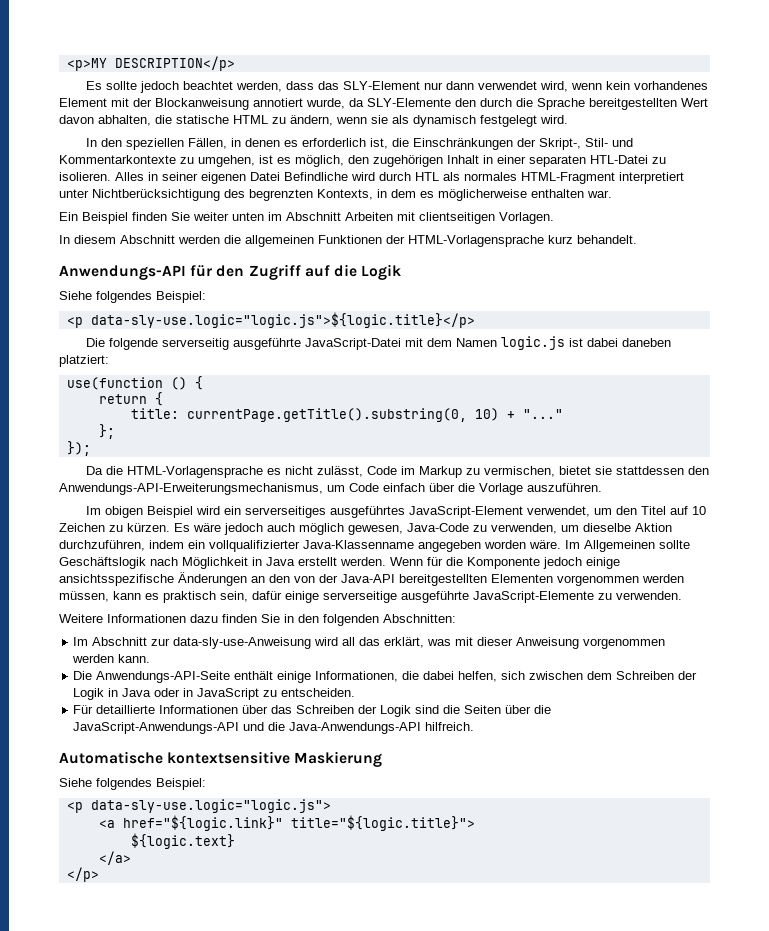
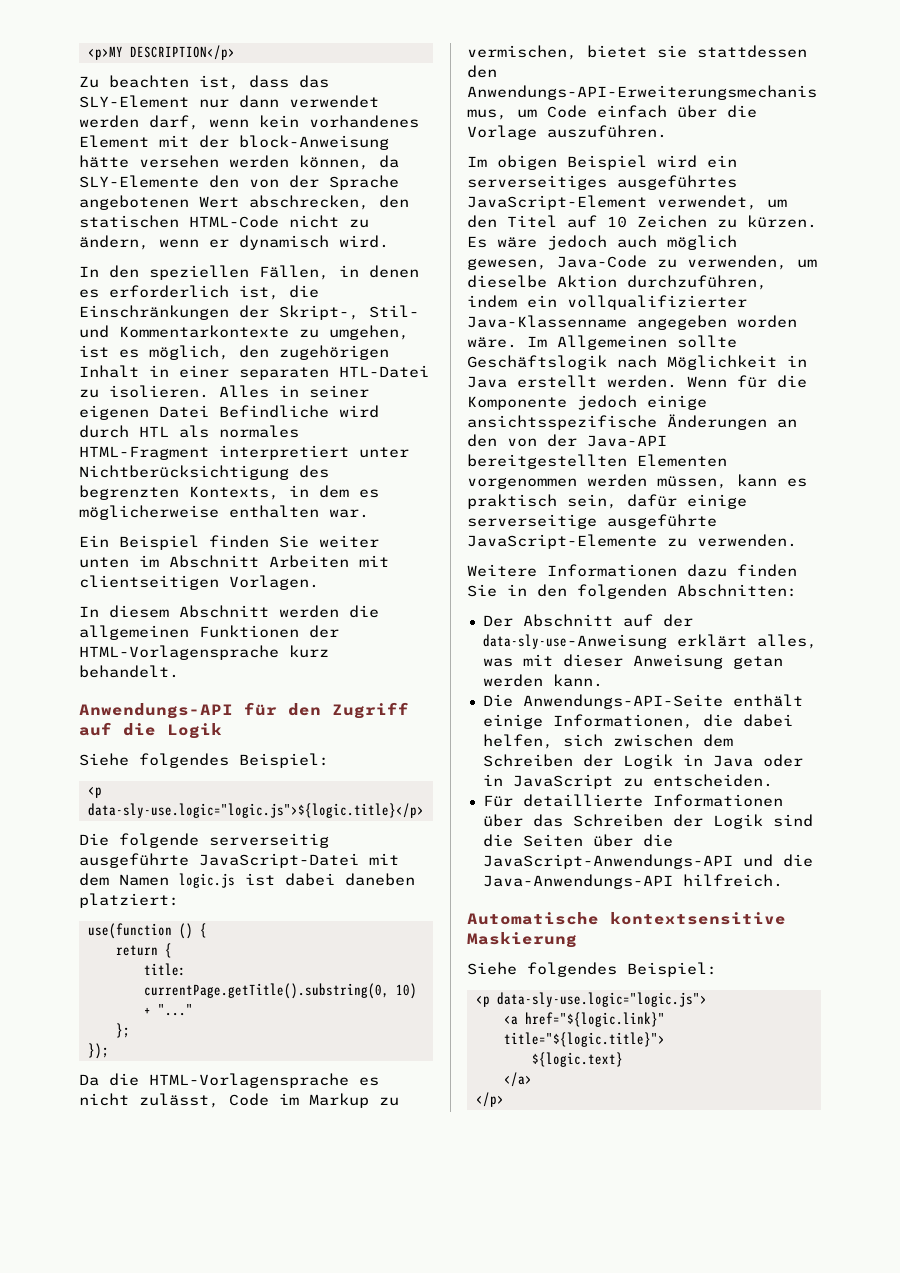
- Es sollte jedoch beachtet werden, dass das SLY-Element nur dann verwendet wird, wenn kein vorhandenes Element mit der Blockanweisung annotiert wurde, da SLY-Elemente den durch die Sprache bereitgestellten Wert davon abhalten, die statische HTML zu ändern, wenn sie als dynamisch festgelegt wird.
+ Zu beachten ist, dass das SLY-Element nur dann verwendet werden darf, wenn kein vorhandenes Element mit der block-Anweisung hätte versehen werden können, da SLY-Elemente den von der Sprache angebotenen Wert abschrecken, den statischen HTML-Code nicht zu ändern, wenn er dynamisch wird.
- Im Abschnitt zur data-sly-use-Anweisung wird all das erklärt, was mit dieser Anweisung vorgenommen werden kann.
+ Der Abschnitt auf der data-sly-use-Anweisung erklärt alles, was mit dieser Anweisung getan werden kann.

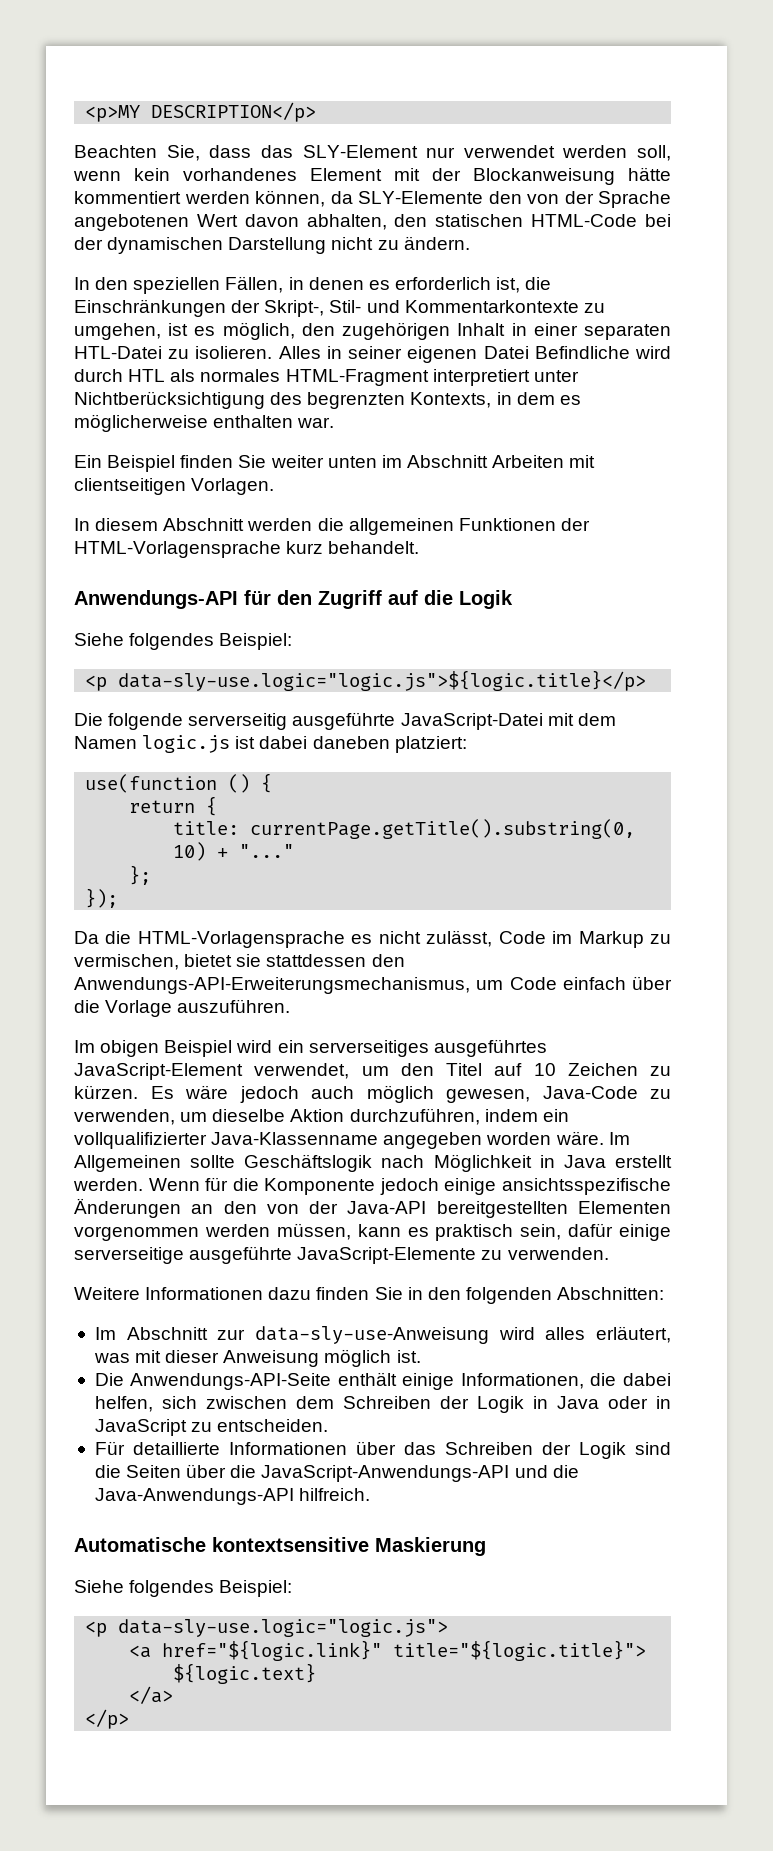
- Zu beachten ist, dass das SLY-Element nur dann verwendet werden darf, wenn kein vorhandenes Element mit der block-Anweisung hätte versehen werden können, da SLY-Elemente den von der Sprache angebotenen Wert abschrecken, den statischen HTML-Code nicht zu ändern, wenn er dynamisch wird.
+ Beachten Sie, dass das SLY-Element nur verwendet werden soll, wenn kein vorhandenes Element mit der Blockanweisung hätte kommentiert werden können, da SLY-Elemente den von der Sprache angebotenen Wert davon abhalten, den statischen HTML-Code bei der dynamischen Darstellung nicht zu ändern.
- Der Abschnitt auf der data-sly-use-Anweisung erklärt alles, was mit dieser Anweisung getan werden kann.
+ Im Abschnitt zur data-sly-use-Anweisung wird alles erläutert, was mit dieser Anweisung möglich ist.

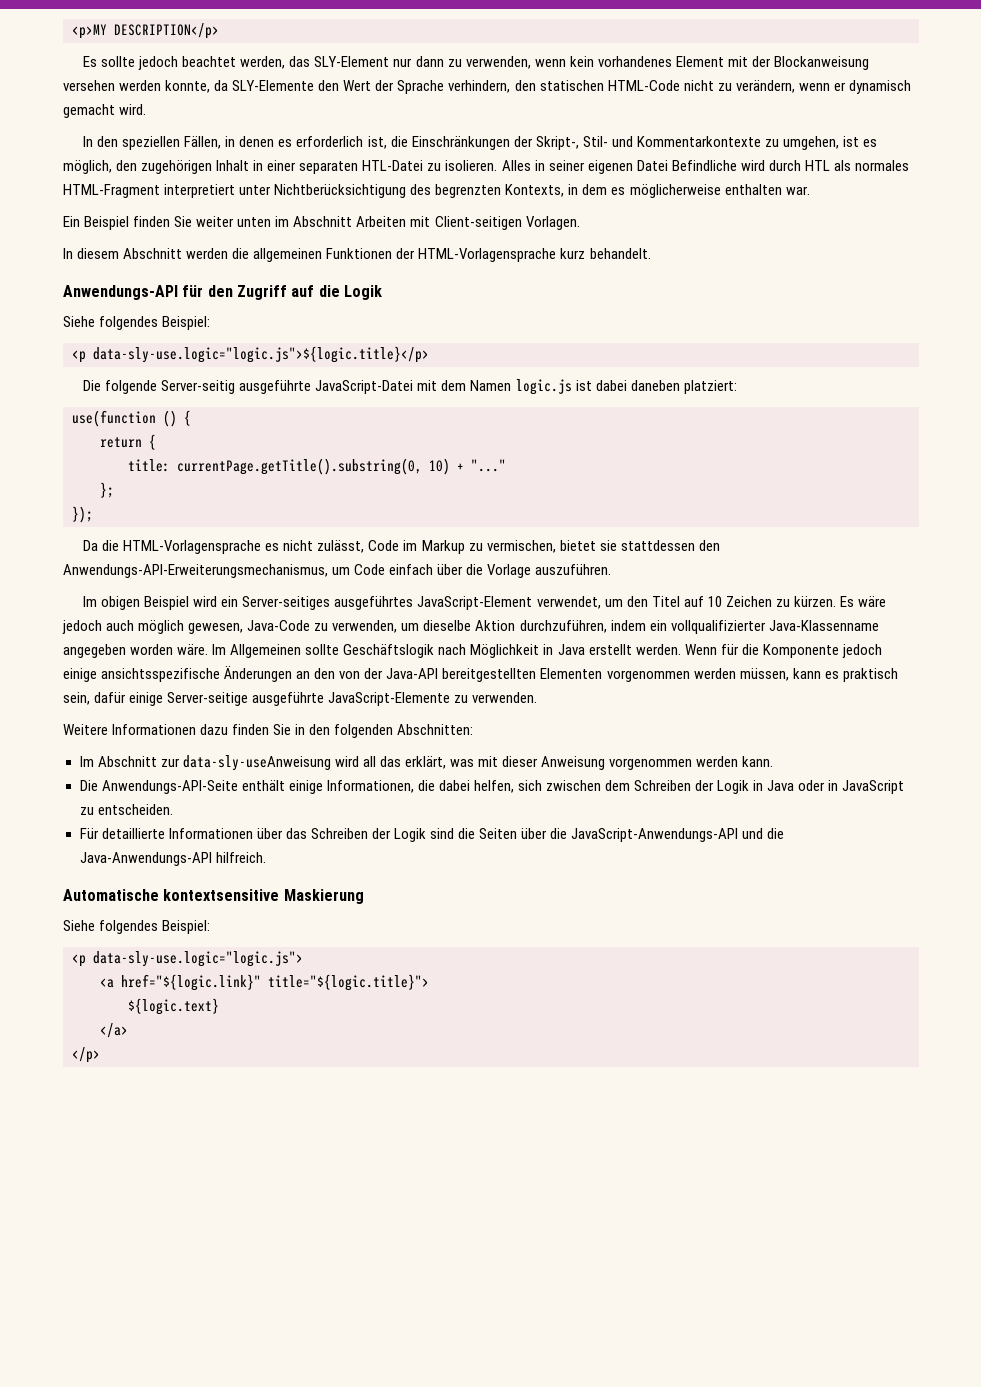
- Beachten Sie, dass das SLY-Element nur verwendet werden soll, wenn kein vorhandenes Element mit der Blockanweisung hätte kommentiert werden können, da SLY-Elemente den von der Sprache angebotenen Wert davon abhalten, den statischen HTML-Code bei der dynamischen Darstellung nicht zu ändern.
+ Es sollte jedoch beachtet werden, das SLY-Element nur dann zu verwenden, wenn kein vorhandenes Element mit der Blockanweisung versehen werden konnte, da SLY-Elemente den Wert der Sprache verhindern, den statischen HTML-Code nicht zu verändern, wenn er dynamisch gemacht wird.
- Ein Beispiel finden Sie weiter unten im Abschnitt Arbeiten mit clientseitigen Vorlagen.
+ Ein Beispiel finden Sie weiter unten im Abschnitt Arbeiten mit Client-seitigen Vorlagen.
- Die folgende serverseitig ausgeführte JavaScript-Datei mit dem Namen logic.js ist dabei daneben platziert:
+ Die folgende Server-seitig ausgeführte JavaScript-Datei mit dem Namen logic.js ist dabei daneben platziert:
- Im obigen Beispiel wird ein serverseitiges ausgeführtes JavaScript-Element verwendet, um den Titel auf 10 Zeichen zu kürzen.
+ Im obigen Beispiel wird ein Server-seitiges ausgeführtes JavaScript-Element verwendet, um den Titel auf 10 Zeichen zu kürzen.
- Wenn für die Komponente jedoch einige ansichtsspezifische Änderungen an den von der Java-API bereitgestellten Elementen vorgenommen werden müssen, kann es praktisch sein, dafür einige serverseitige ausgeführte JavaScript-Elemente zu verwenden.
+ Wenn für die Komponente jedoch einige ansichtsspezifische Änderungen an den von der Java-API bereitgestellten Elementen vorgenommen werden müssen, kann es praktisch sein, dafür einige Server-seitige ausgeführte JavaScript-Elemente zu verwenden.
- Im Abschnitt zur data-sly-use-Anweisung wird alles erläutert, was mit dieser Anweisung möglich ist.
+ Im Abschnitt zur data-sly-useAnweisung wird all das erklärt, was mit dieser Anweisung vorgenommen werden kann.

